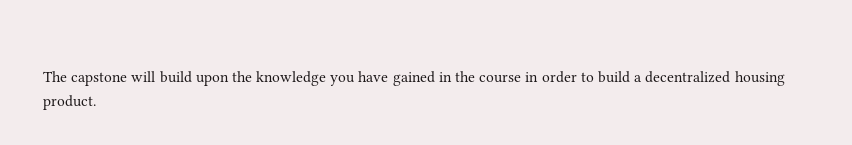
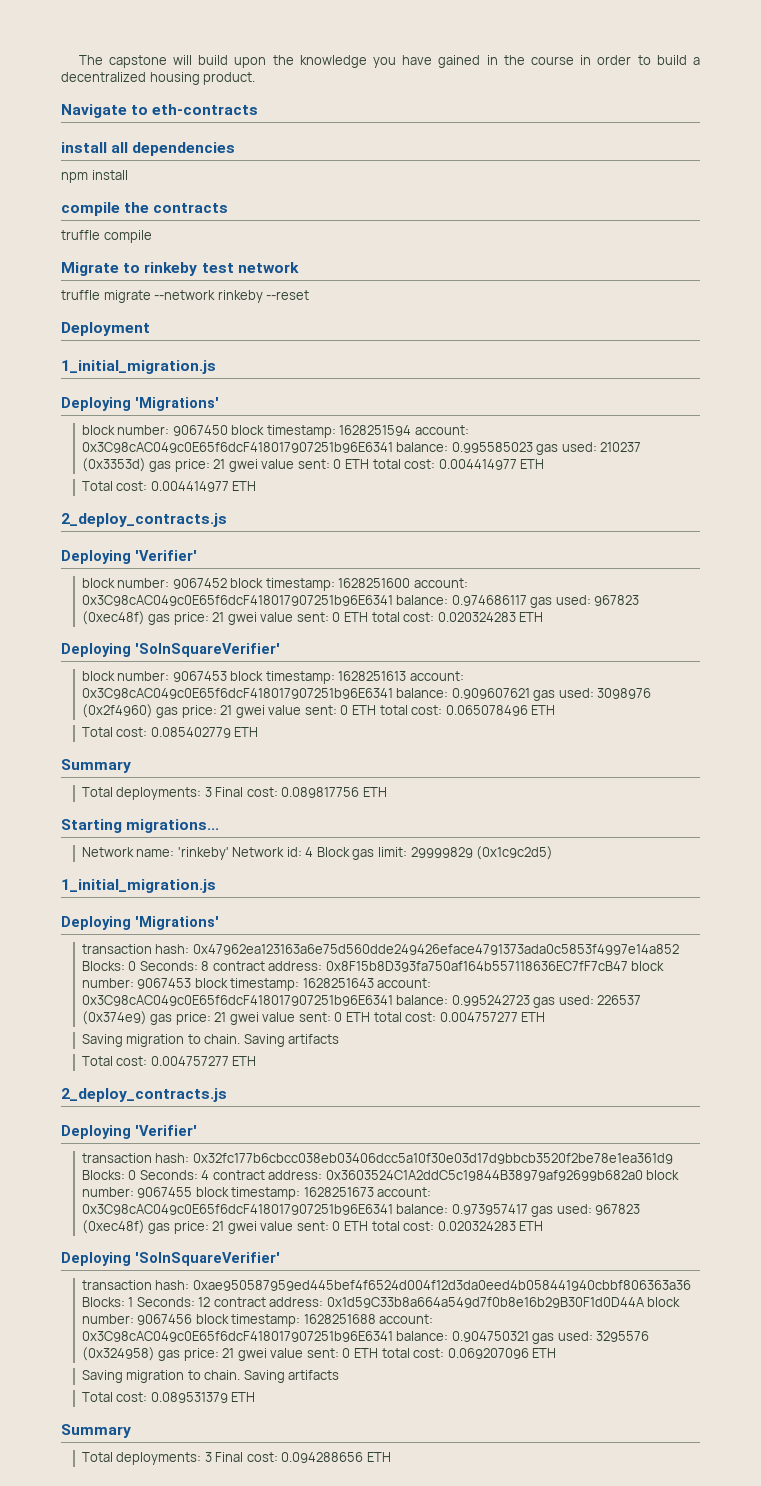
+ Navigate to eth-contracts
+ install all dependencies
+ npm install
+ compile the contracts
+ truffle compile
+ Migrate to rinkeby test network
+ truffle migrate --network rinkeby --reset
+ Deployment
+ 1_initial_migration.js
+ Deploying 'Migrations'
+ block number: 9067450 block timestamp: 1628251594 account: 0x3C98cAC049c0E65f6dcF418017907251b96E6341 balance: 0.995585023 gas used: 210237 (0x3353d) gas price: 21 gwei value sent: 0 ETH total cost: 0.004414977 ETH
+ Total cost: 0.004414977 ETH
+ 2_deploy_contracts.js
+ Deploying 'Verifier'
+ block number: 9067452 block timestamp: 1628251600 account: 0x3C98cAC049c0E65f6dcF418017907251b96E6341 balance: 0.974686117 gas used: 967823 (0xec48f) gas price: 21 gwei value sent: 0 ETH total cost: 0.020324283 ETH
+ Deploying 'SolnSquareVerifier'
+ block number: 9067453 block timestamp: 1628251613 account: 0x3C98cAC049c0E65f6dcF418017907251b96E6341 balance: 0.909607621 gas used: 3098976 (0x2f4960) gas price: 21 gwei value sent: 0 ETH total cost: 0.065078496 ETH
+ Total cost: 0.085402779 ETH
+ Summary
+ Total deployments: 3 Final cost: 0.089817756 ETH
+ Starting migrations...
+ Network name: 'rinkeby' Network id: 4 Block gas limit: 29999829 (0x1c9c2d5)
+ 1_initial_migration.js
+ Deploying 'Migrations'
+ transaction hash: 0x47962ea123163a6e75d560dde249426eface4791373ada0c5853f4997e14a852 Blocks: 0 Seconds: 8 contract address: 0x8F15b8D393fa750af164b557118636EC7fF7cB47 block number: 9067453 block timestamp: 1628251643 account: 0x3C98cAC049c0E65f6dcF418017907251b96E6341 balance: 0.995242723 gas used: 226537 (0x374e9) gas price: 21 gwei value sent: 0 ETH total cost: 0.004757277 ETH
+ Saving migration to chain. Saving artifacts
+ Total cost: 0.004757277 ETH
+ 2_deploy_contracts.js
+ Deploying 'Verifier'
+ transaction hash: 0x32fc177b6cbcc038eb03406dcc5a10f30e03d17d9bbcb3520f2be78e1ea361d9 Blocks: 0 Seconds: 4 contract address: 0x3603524C1A2ddC5c19844B38979af92699b682a0 block number: 9067455 block timestamp: 1628251673 account: 0x3C98cAC049c0E65f6dcF418017907251b96E6341 balance: 0.973957417 gas used: 967823 (0xec48f) gas price: 21 gwei value sent: 0 ETH total cost: 0.020324283 ETH
+ Deploying 'SolnSquareVerifier'
+ transaction hash: 0xae950587959ed445bef4f6524d004f12d3da0eed4b058441940cbbf806363a36 Blocks: 1 Seconds: 12 contract address: 0x1d59C33b8a664a549d7f0b8e16b29B30F1d0D44A block number: 9067456 block timestamp: 1628251688 account: 0x3C98cAC049c0E65f6dcF418017907251b96E6341 balance: 0.904750321 gas used: 3295576 (0x324958) gas price: 21 gwei value sent: 0 ETH total cost: 0.069207096 ETH
+ Saving migration to chain. Saving artifacts
+ Total cost: 0.089531379 ETH
+ Summary
+ Total deployments: 3 Final cost: 0.094288656 ETH

